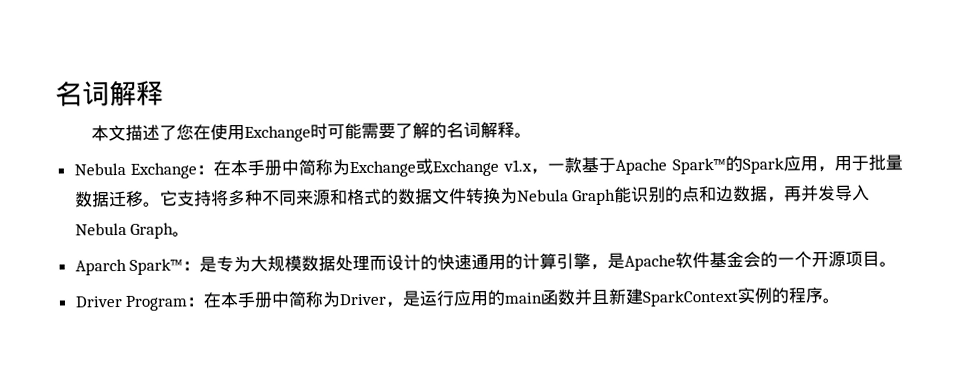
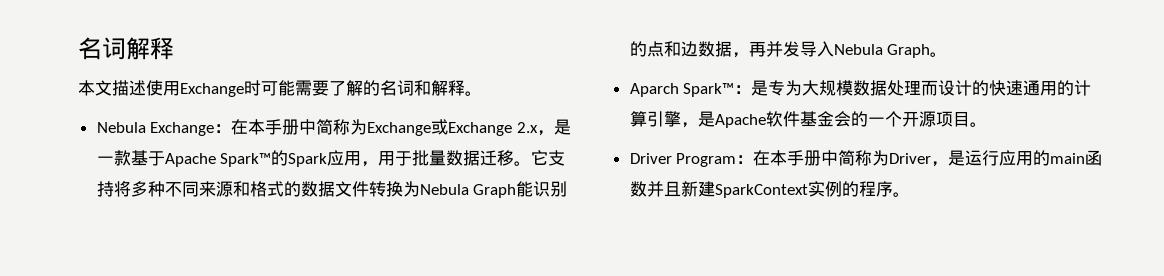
- 本文描述了您在使用Exchange时可能需要了解的名词解释。
+ 本文描述使用Exchange时可能需要了解的名词和解释。
- Nebula Exchange：在本手册中简称为Exchange或Exchange v1.x，一款基于Apache Spark™的Spark应用，用于批量数据迁移。
+ Nebula Exchange：在本手册中简称为Exchange或Exchange 2.x，是一款基于Apache Spark™的Spark应用，用于批量数据迁移。

